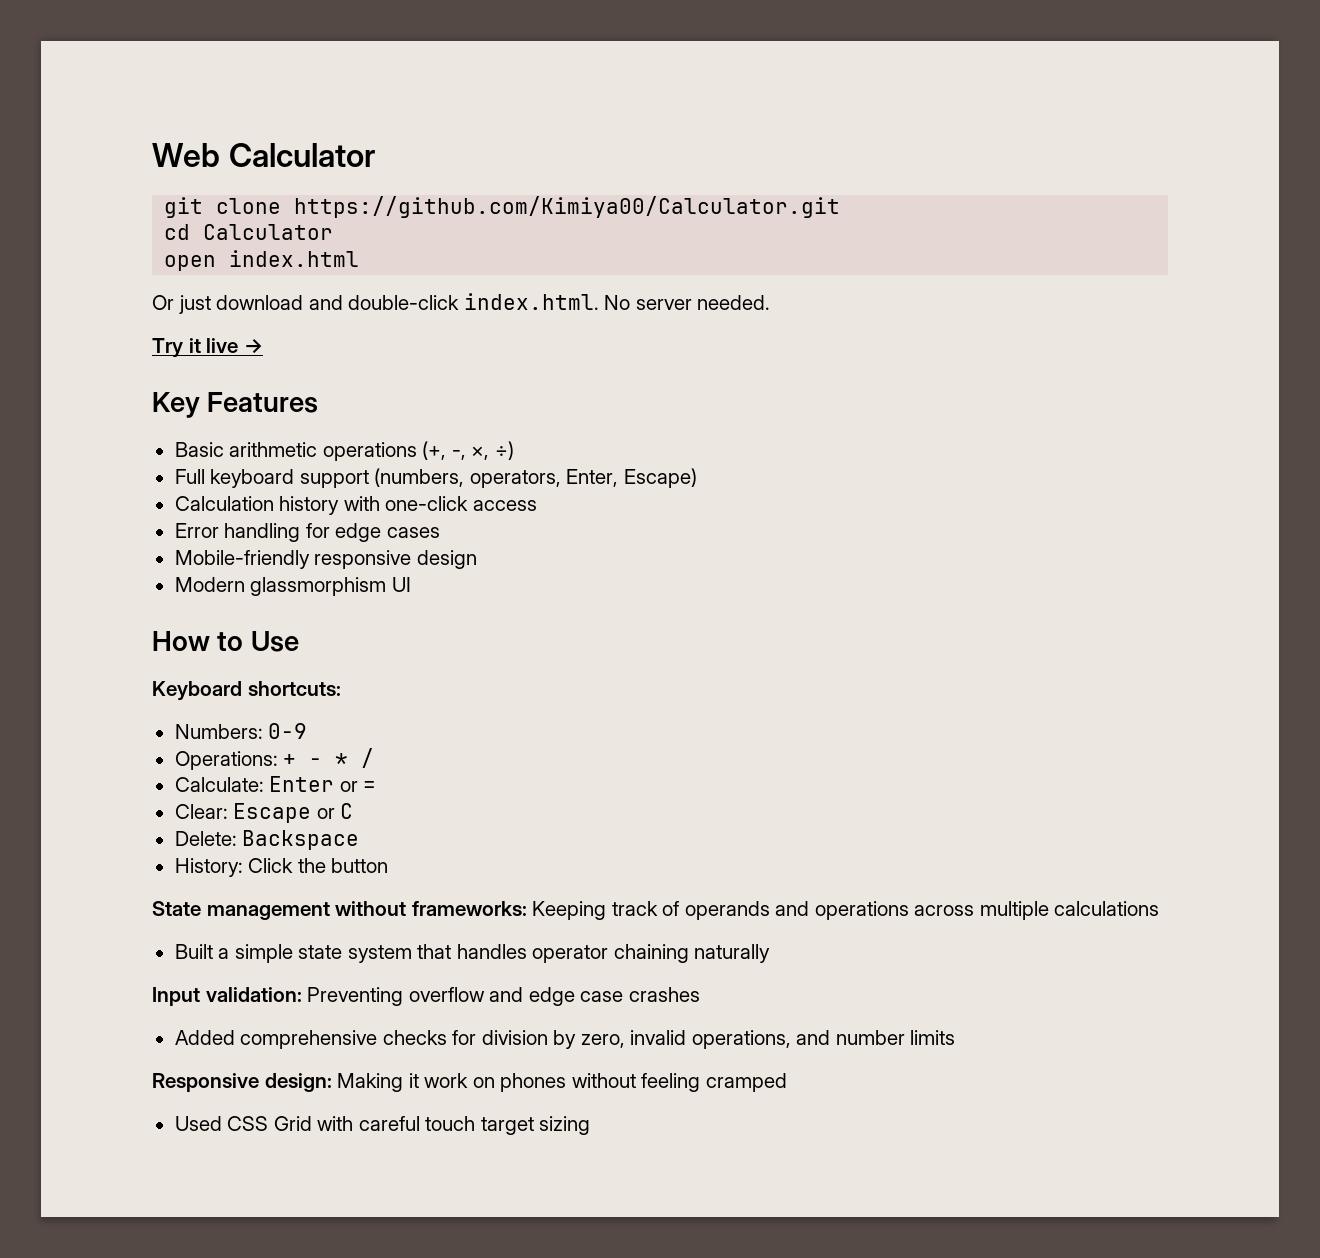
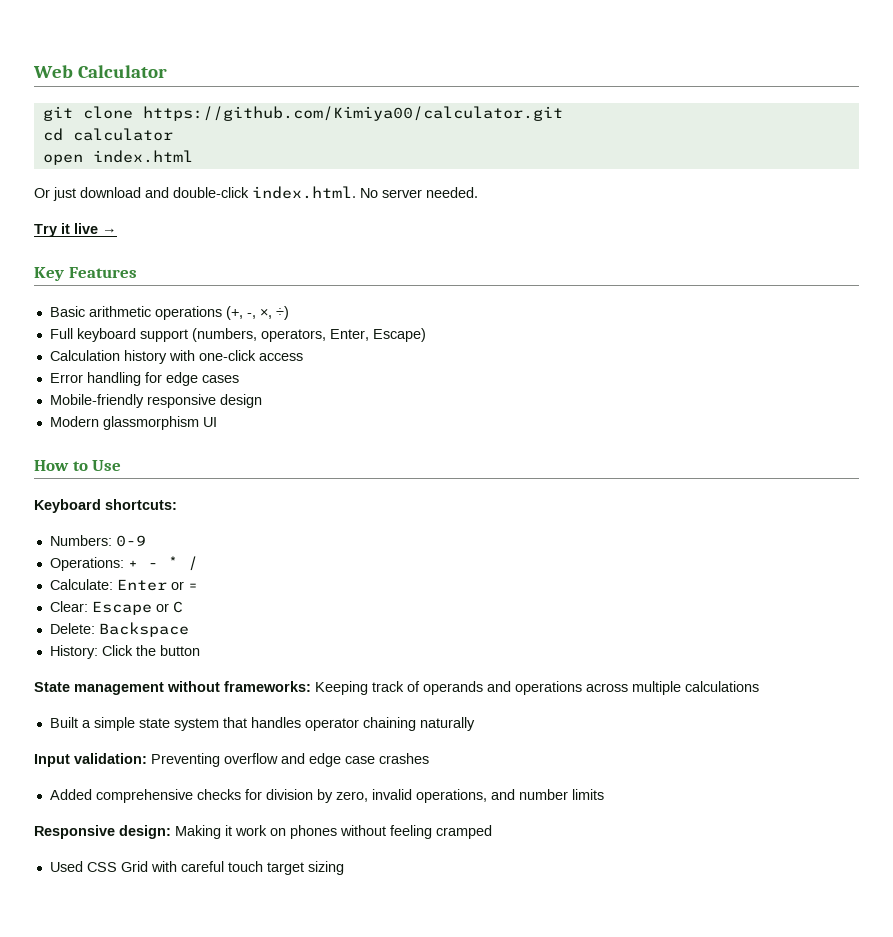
- git clone https://github.com/Kimiya00/Calculator.git
+ git clone https://github.com/Kimiya00/calculator.git
- cd Calculator
+ cd calculator

